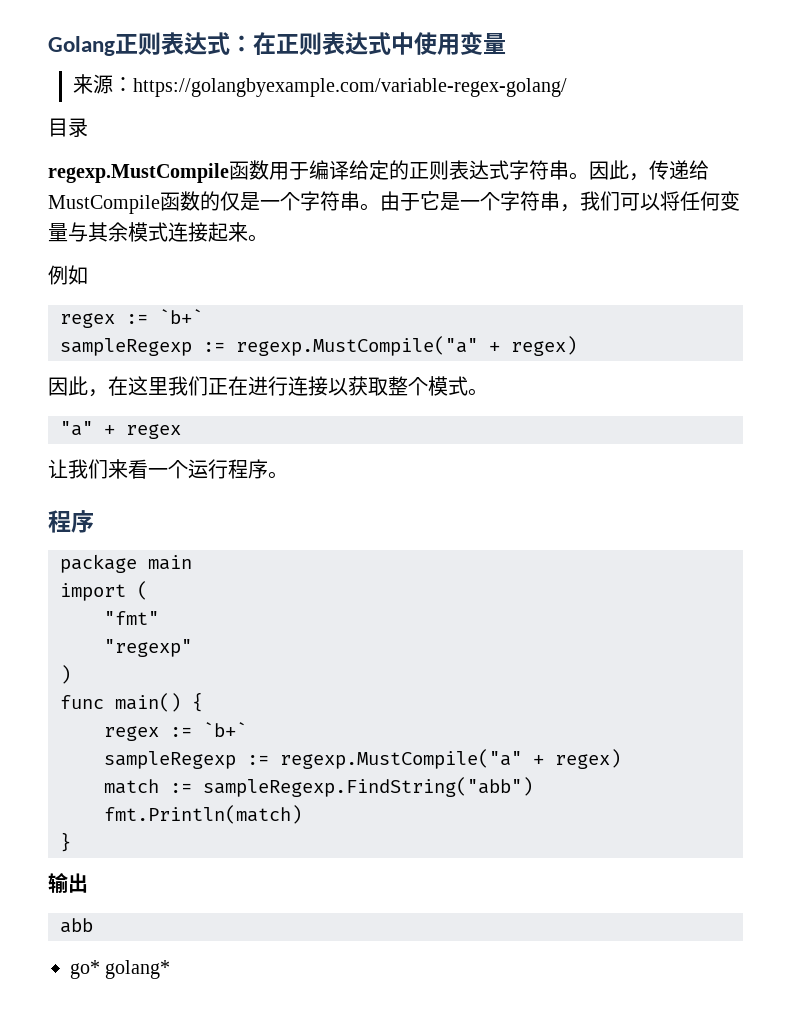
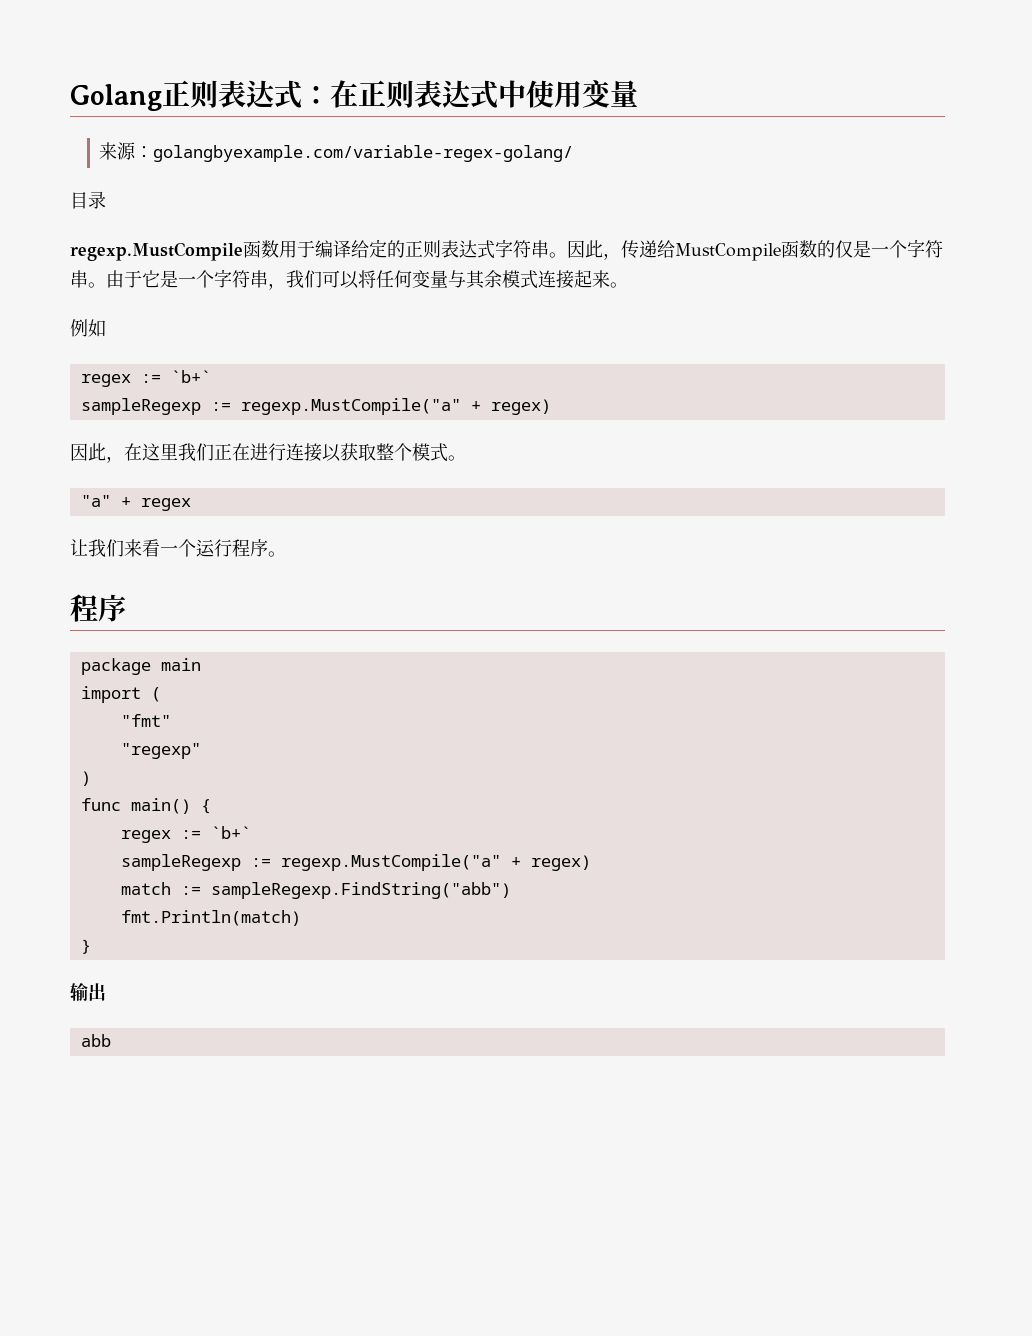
- 来源：https://golangbyexample.com/variable-regex-golang/
+ 来源：golangbyexample.com/variable-regex-golang/
- go* golang*

